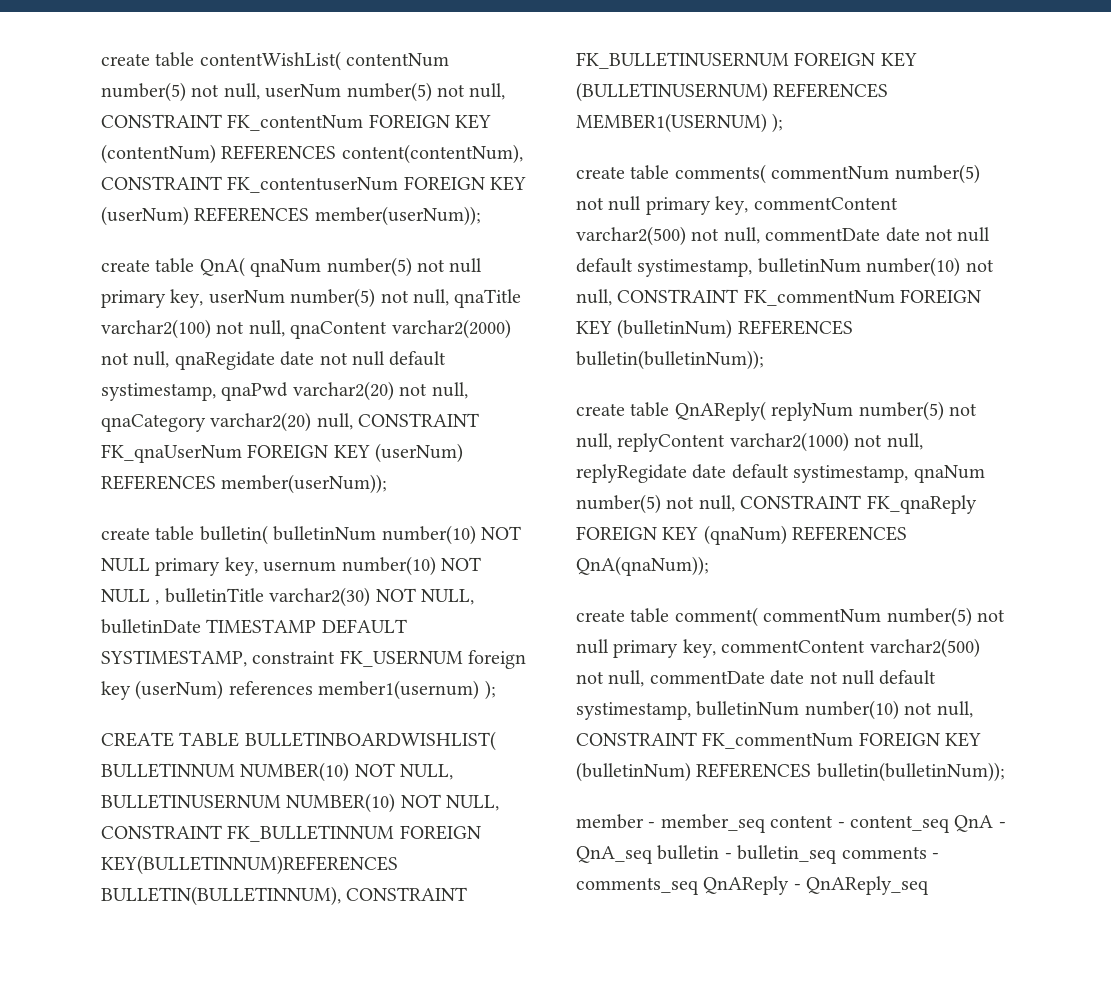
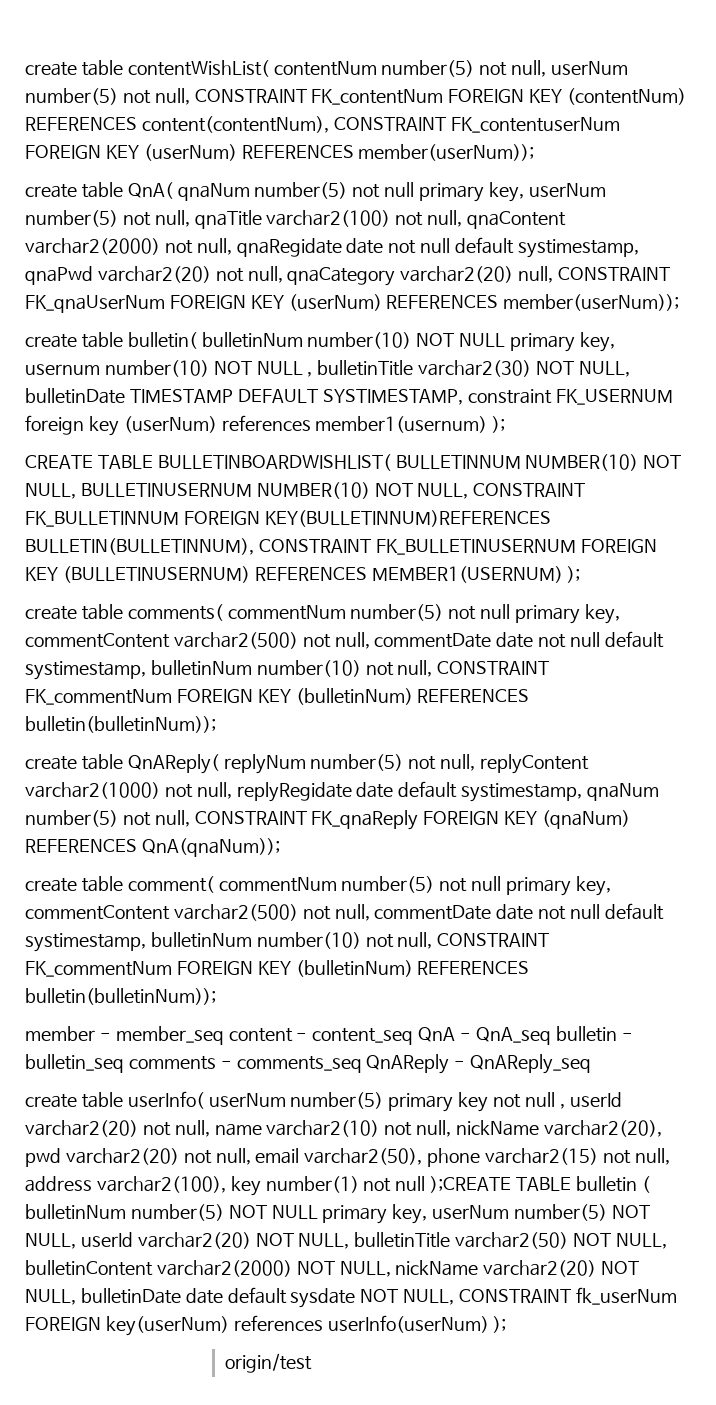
+ create table userInfo( userNum number(5) primary key not null , userId varchar2(20) not null, name varchar2(10) not null, nickName varchar2(20), pwd varchar2(20) not null, email varchar2(50), phone varchar2(15) not null, address varchar2(100), key number(1) not null );CREATE TABLE bulletin ( bulletinNum number(5) NOT NULL primary key, userNum number(5) NOT NULL, userId varchar2(20) NOT NULL, bulletinTitle varchar2(50) NOT NULL, bulletinContent varchar2(2000) NOT NULL, nickName varchar2(20) NOT NULL, bulletinDate date default sysdate NOT NULL, CONSTRAINT fk_userNum FOREIGN key(userNum) references userInfo(userNum) );
+ origin/test

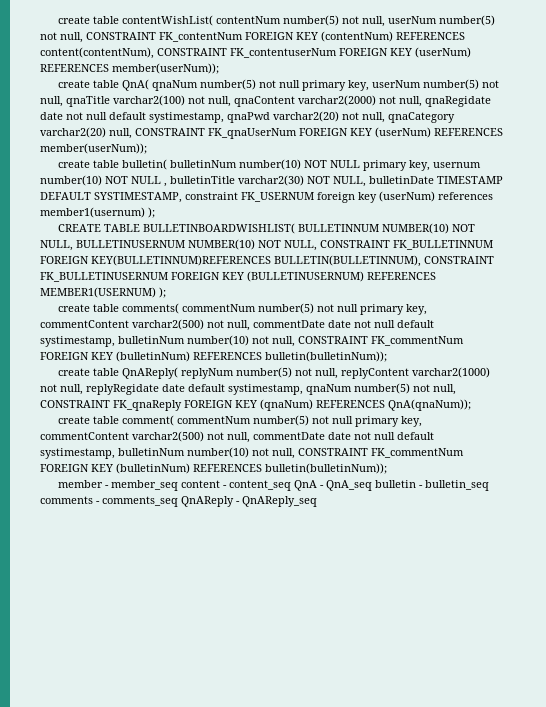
- create table userInfo( userNum number(5) primary key not null , userId varchar2(20) not null, name varchar2(10) not null, nickName varchar2(20), pwd varchar2(20) not null, email varchar2(50), phone varchar2(15) not null, address varchar2(100), key number(1) not null );CREATE TABLE bulletin ( bulletinNum number(5) NOT NULL primary key, userNum number(5) NOT NULL, userId varchar2(20) NOT NULL, bulletinTitle varchar2(50) NOT NULL, bulletinContent varchar2(2000) NOT NULL, nickName varchar2(20) NOT NULL, bulletinDate date default sysdate NOT NULL, CONSTRAINT fk_userNum FOREIGN key(userNum) references userInfo(userNum) );
- origin/test

